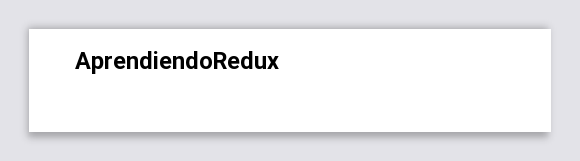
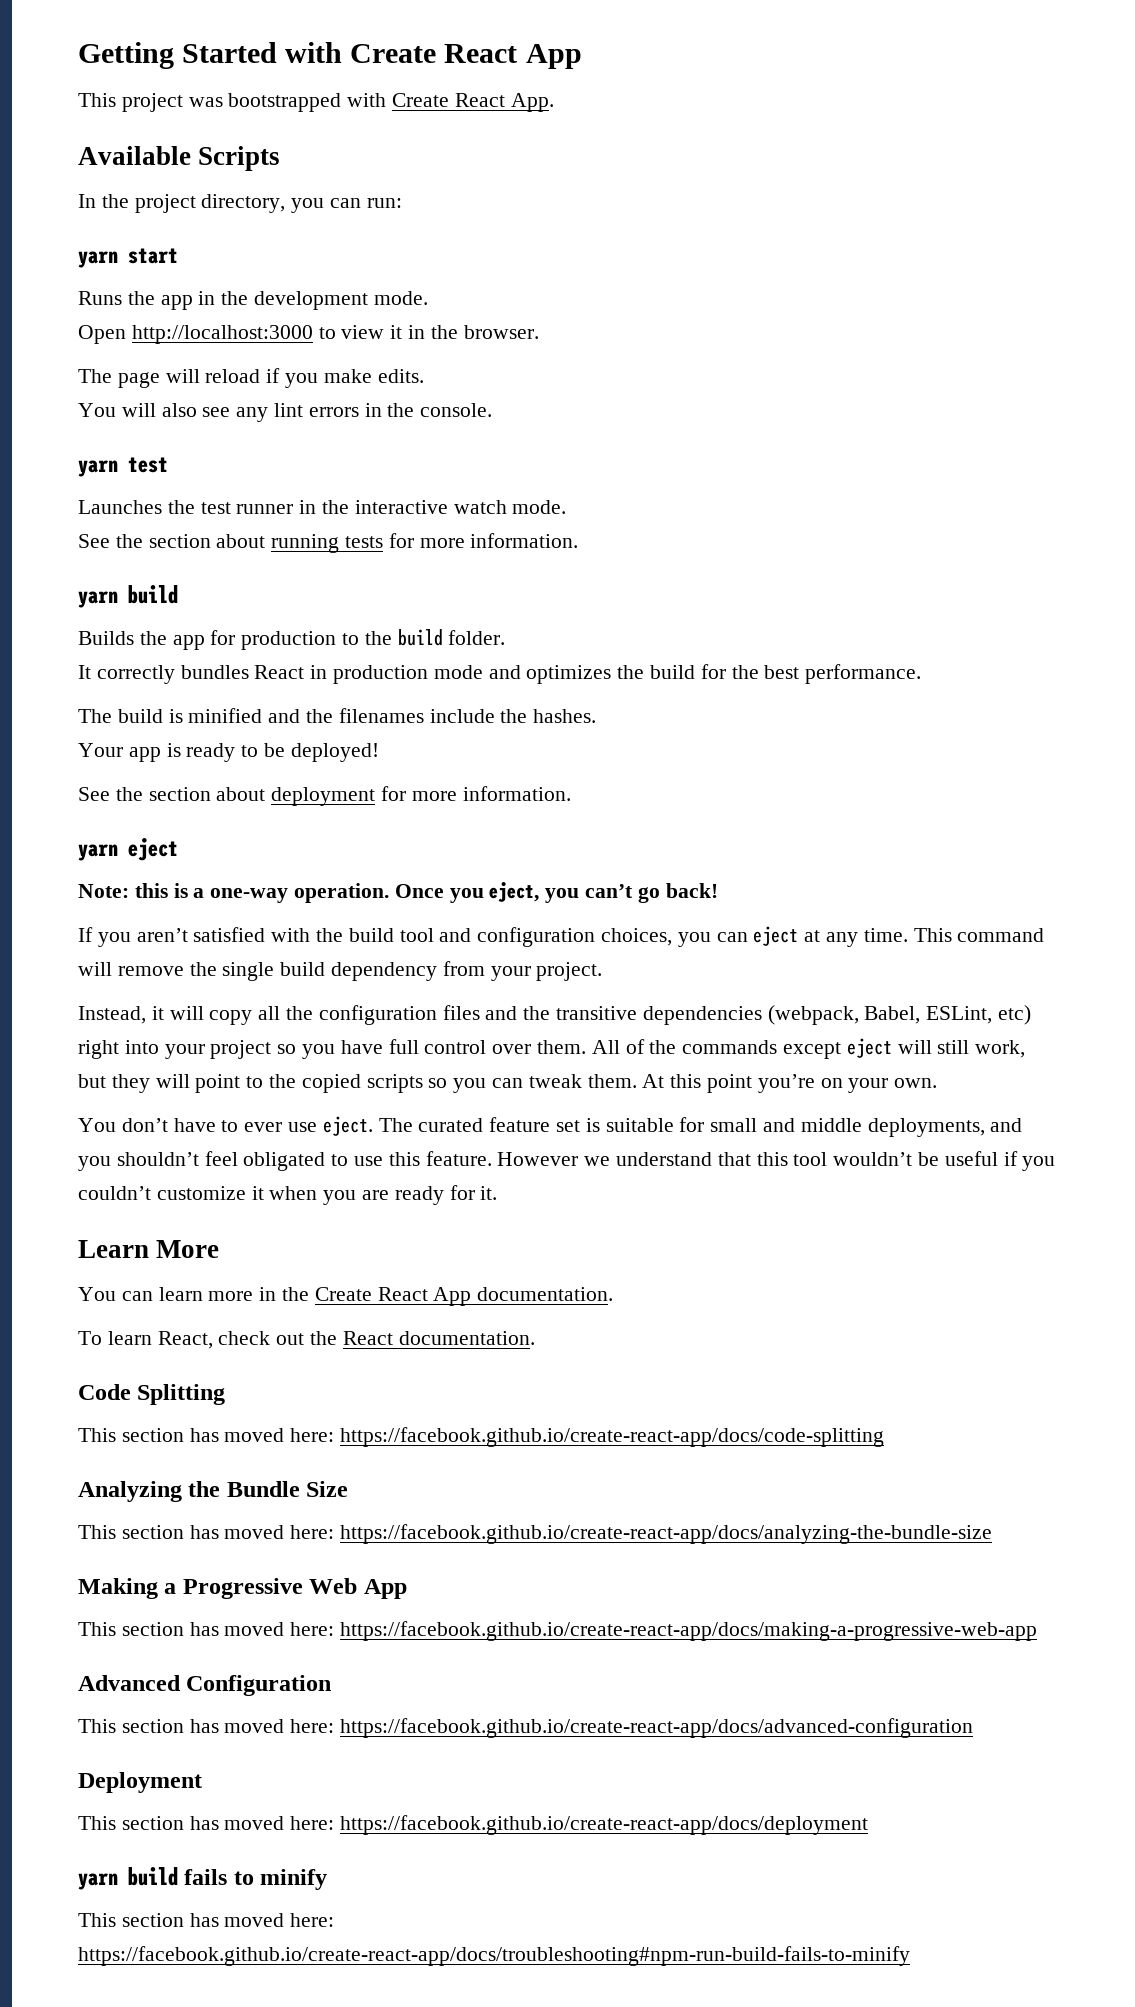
- AprendiendoRedux
+ Getting Started with Create React App
+ This project was bootstrapped with Create React App.
+ Available Scripts
+ In the project directory, you can run:
+ yarn start
+ Runs the app in the development mode.
+ Open http://localhost:3000 to view it in the browser.
+ The page will reload if you make edits.
+ You will also see any lint errors in the console.
+ yarn test
+ Launches the test runner in the interactive watch mode.
+ See the section about running tests for more information.
+ yarn build
+ Builds the app for production to the build folder.
+ It correctly bundles React in production mode and optimizes the build for the best performance.
+ The build is minified and the filenames include the hashes.
+ Your app is ready to be deployed!
+ See the section about deployment for more information.
+ yarn eject
+ Note: this is a one-way operation. Once you eject, you can’t go back!
+ If you aren’t satisfied with the build tool and configuration choices, you can eject at any time. This command will remove the single build dependency from your project.
+ Instead, it will copy all the configuration files and the transitive dependencies (webpack, Babel, ESLint, etc) right into your project so you have full control over them. All of the commands except eject will still work, but they will point to the copied scripts so you can tweak them. At this point you’re on your own.
+ You don’t have to ever use eject. The curated feature set is suitable for small and middle deployments, and you shouldn’t feel obligated to use this feature. However we understand that this tool wouldn’t be useful if you couldn’t customize it when you are ready for it.
+ Learn More
+ You can learn more in the Create React App documentation.
+ To learn React, check out the React documentation.
+ Code Splitting
+ This section has moved here: https://facebook.github.io/create-react-app/docs/code-splitting
+ Analyzing the Bundle Size
+ This section has moved here: https://facebook.github.io/create-react-app/docs/analyzing-the-bundle-size
+ Making a Progressive Web App
+ This section has moved here: https://facebook.github.io/create-react-app/docs/making-a-progressive-web-app
+ Advanced Configuration
+ This section has moved here: https://facebook.github.io/create-react-app/docs/advanced-configuration
+ Deployment
+ This section has moved here: https://facebook.github.io/create-react-app/docs/deployment
+ yarn build fails to minify
+ This section has moved here: https://facebook.github.io/create-react-app/docs/troubleshooting#npm-run-build-fails-to-minify

